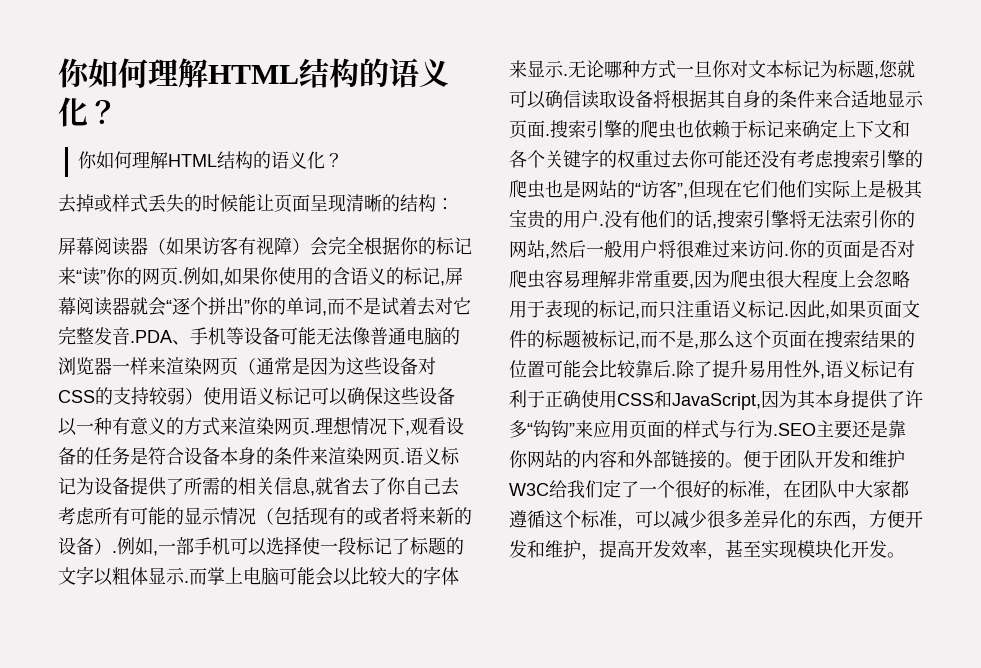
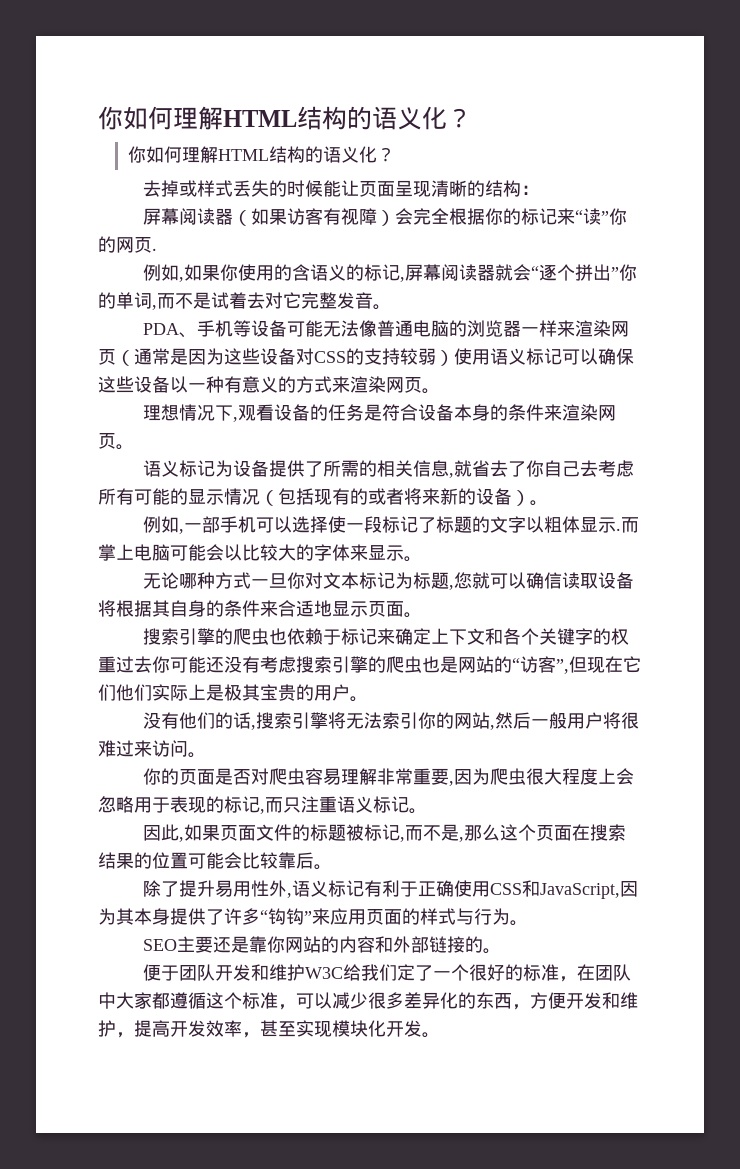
- 屏幕阅读器（如果访客有视障）会完全根据你的标记来“读”你的网页.例如,如果你使用的含语义的标记,屏幕阅读器就会“逐个拼出”你的单词,而不是试着去对它完整发音.PDA、手机等设备可能无法像普通电脑的浏览器一样来渲染网页（通常是因为这些设备对CSS的支持较弱）使用语义标记可以确保这些设备以一种有意义的方式来渲染网页.理想情况下,观看设备的任务是符合设备本身的条件来渲染网页.语义标记为设备提供了所需的相关信息,就省去了你自己去考虑所有可能的显示情况（包括现有的或者将来新的设备）.例如,一部手机可以选择使一段标记了标题的文字以粗体显示.
+ 屏幕阅读器（如果访客有视障）会完全根据你的标记来“读”你的网页.
+ 例如,如果你使用的含语义的标记,屏幕阅读器就会“逐个拼出”你的单词,而不是试着去对它完整发音。
+ PDA、手机等设备可能无法像普通电脑的浏览器一样来渲染网页（通常是因为这些设备对CSS的支持较弱）使用语义标记可以确保这些设备以一种有意义的方式来渲染网页。
+ 理想情况下,观看设备的任务是符合设备本身的条件来渲染网页。
+ 语义标记为设备提供了所需的相关信息,就省去了你自己去考虑所有可能的显示情况（包括现有的或者将来新的设备）。
+ 例如,一部手机可以选择使一段标记了标题的文字以粗体显示.
- 而掌上电脑可能会以比较大的字体来显示.无论哪种方式一旦你对文本标记为标题,您就可以确信读取设备将根据其自身的条件来合适地显示页面.搜索引擎的爬虫也依赖于标记来确定上下文和各个关键字的权重过去你可能还没有考虑搜索引擎的爬虫也是网站的“访客”,但现在它们他们实际上是极其宝贵的用户.没有他们的话,搜索引擎将无法索引你的网站,然后一般用户将很难过来访问.你的页面是否对爬虫容易理解非常重要,因为爬虫很大程度上会忽略用于表现的标记,而只注重语义标记.因此,如果页面文件的标题被标记,而不是,那么这个页面在搜索结果的位置可能会比较靠后.除了提升易用性外,语义标记有利于正确使用CSS和JavaScript,因为其本身提供了许多“钩钩”来应用页面的样式与行为.SEO主要还是靠你网站的内容和外部链接的。便于团队开发和维护W3C给我们定了一个很好的标准，在团队中大家都遵循这个标准，可以减少很多差异化的东西，方便开发和维护，提高开发效率，甚至实现模块化开发。
+ 而掌上电脑可能会以比较大的字体来显示。
+ 无论哪种方式一旦你对文本标记为标题,您就可以确信读取设备将根据其自身的条件来合适地显示页面。
+ 搜索引擎的爬虫也依赖于标记来确定上下文和各个关键字的权重过去你可能还没有考虑搜索引擎的爬虫也是网站的“访客”,但现在它们他们实际上是极其宝贵的用户。
+ 没有他们的话,搜索引擎将无法索引你的网站,然后一般用户将很难过来访问。
+ 你的页面是否对爬虫容易理解非常重要,因为爬虫很大程度上会忽略用于表现的标记,而只注重语义标记。
+ 因此,如果页面文件的标题被标记,而不是,那么这个页面在搜索结果的位置可能会比较靠后。
+ 除了提升易用性外,语义标记有利于正确使用CSS和JavaScript,因为其本身提供了许多“钩钩”来应用页面的样式与行为。
+ SEO主要还是靠你网站的内容和外部链接的。
+ 便于团队开发和维护W3C给我们定了一个很好的标准，在团队中大家都遵循这个标准，可以减少很多差异化的东西，方便开发和维护，提高开发效率，甚至实现模块化开发。

